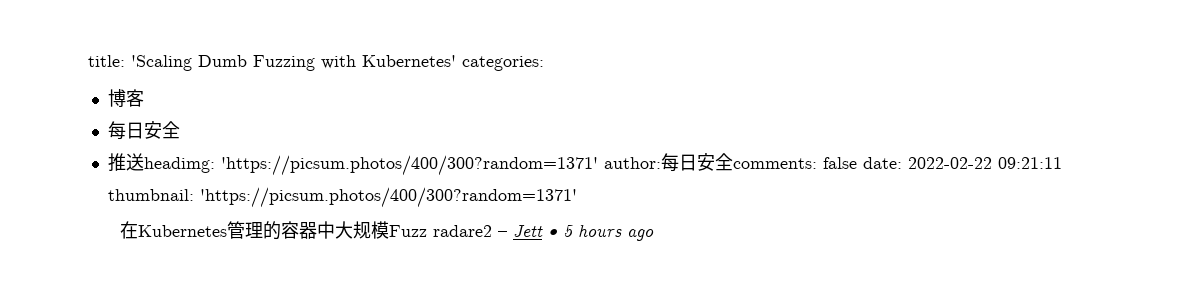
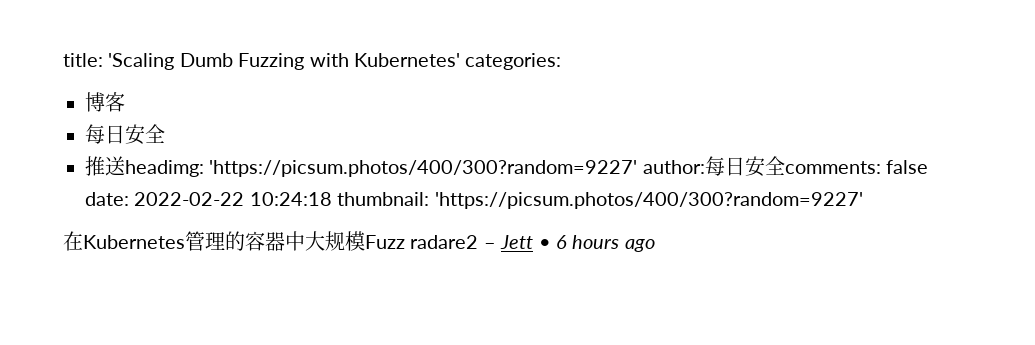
- 推送headimg: 'https://picsum.photos/400/300?random=1371' author:每日安全comments: false date: 2022-02-22 09:21:11 thumbnail: 'https://picsum.photos/400/300?random=1371'
+ 推送headimg: 'https://picsum.photos/400/300?random=9227' author:每日安全comments: false date: 2022-02-22 10:24:18 thumbnail: 'https://picsum.photos/400/300?random=9227'
- 在Kubernetes管理的容器中大规模Fuzz radare2 – Jett • 5 hours ago
+ 在Kubernetes管理的容器中大规模Fuzz radare2 – Jett • 6 hours ago

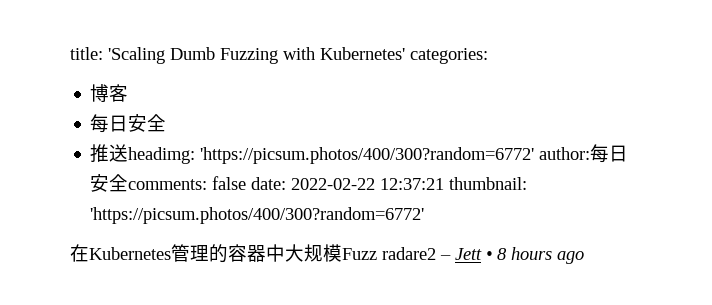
- 推送headimg: 'https://picsum.photos/400/300?random=9227' author:每日安全comments: false date: 2022-02-22 10:24:18 thumbnail: 'https://picsum.photos/400/300?random=9227'
+ 推送headimg: 'https://picsum.photos/400/300?random=6772' author:每日安全comments: false date: 2022-02-22 12:37:21 thumbnail: 'https://picsum.photos/400/300?random=6772'
- 在Kubernetes管理的容器中大规模Fuzz radare2 – Jett • 6 hours ago
+ 在Kubernetes管理的容器中大规模Fuzz radare2 – Jett • 8 hours ago

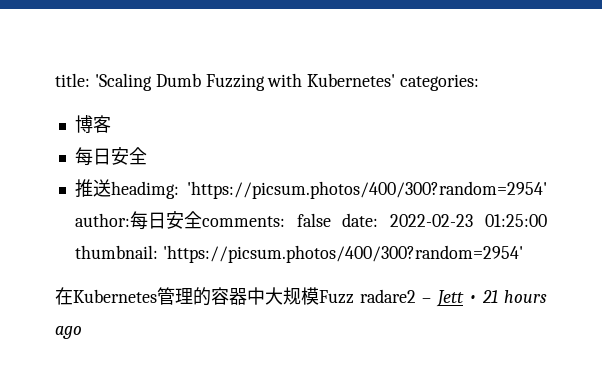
- 推送headimg: 'https://picsum.photos/400/300?random=6772' author:每日安全comments: false date: 2022-02-22 12:37:21 thumbnail: 'https://picsum.photos/400/300?random=6772'
+ 推送headimg: 'https://picsum.photos/400/300?random=2954' author:每日安全comments: false date: 2022-02-23 01:25:00 thumbnail: 'https://picsum.photos/400/300?random=2954'
- 在Kubernetes管理的容器中大规模Fuzz radare2 – Jett • 8 hours ago
+ 在Kubernetes管理的容器中大规模Fuzz radare2 – Jett • 21 hours ago

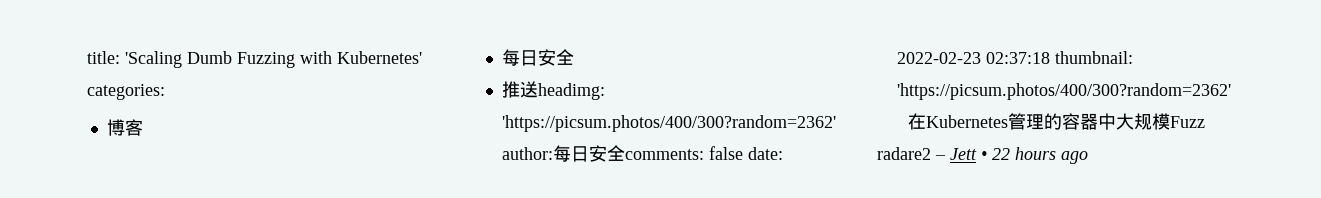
- 推送headimg: 'https://picsum.photos/400/300?random=2954' author:每日安全comments: false date: 2022-02-23 01:25:00 thumbnail: 'https://picsum.photos/400/300?random=2954'
+ 推送headimg: 'https://picsum.photos/400/300?random=2362' author:每日安全comments: false date: 2022-02-23 02:37:18 thumbnail: 'https://picsum.photos/400/300?random=2362'
- 在Kubernetes管理的容器中大规模Fuzz radare2 – Jett • 21 hours ago
+ 在Kubernetes管理的容器中大规模Fuzz radare2 – Jett • 22 hours ago

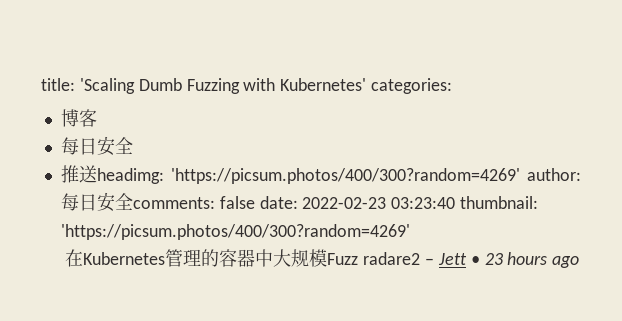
- 推送headimg: 'https://picsum.photos/400/300?random=2362' author:每日安全comments: false date: 2022-02-23 02:37:18 thumbnail: 'https://picsum.photos/400/300?random=2362'
+ 推送headimg: 'https://picsum.photos/400/300?random=4269' author:每日安全comments: false date: 2022-02-23 03:23:40 thumbnail: 'https://picsum.photos/400/300?random=4269'
- 在Kubernetes管理的容器中大规模Fuzz radare2 – Jett • 22 hours ago
+ 在Kubernetes管理的容器中大规模Fuzz radare2 – Jett • 23 hours ago

